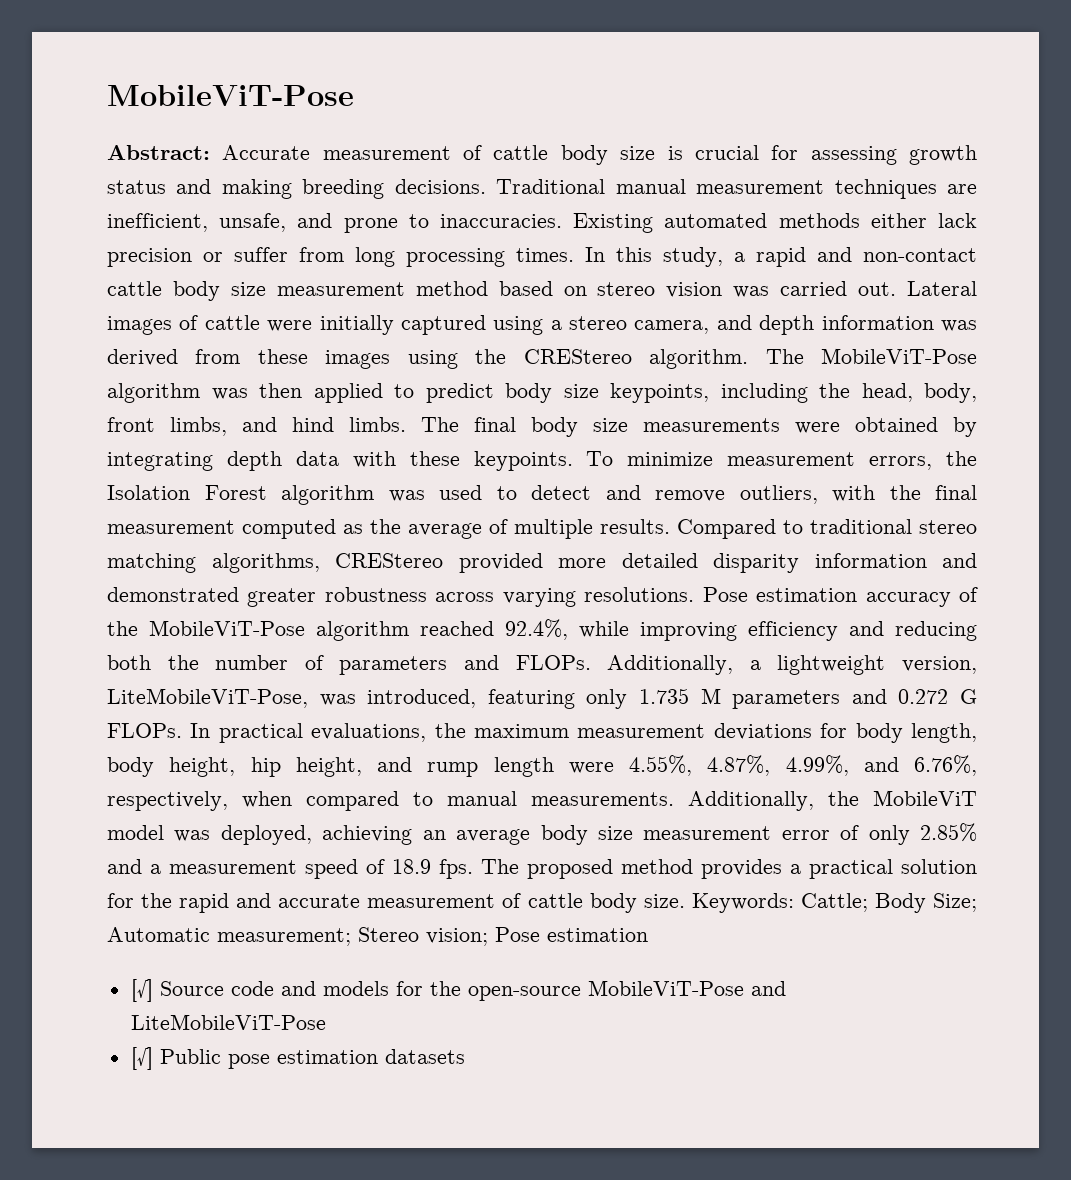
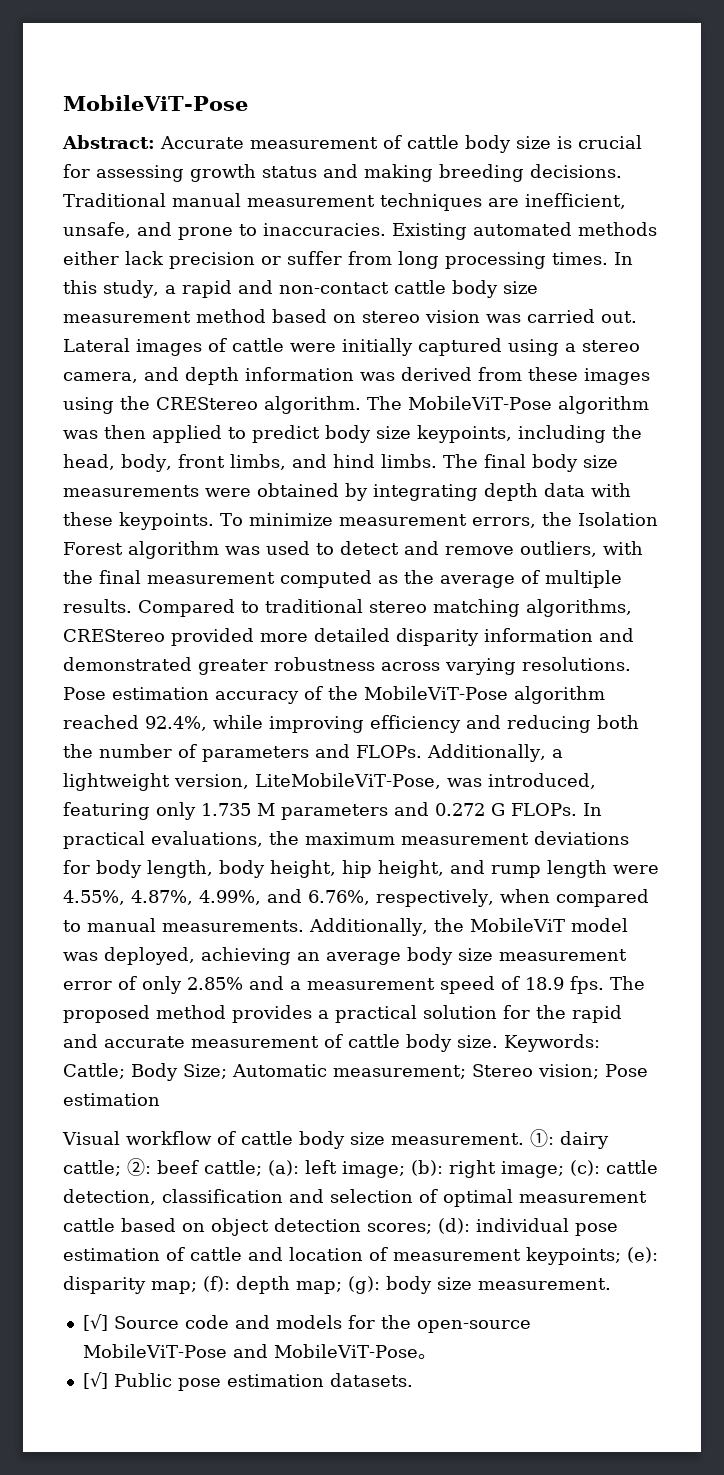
+ Visual workflow of cattle body size measurement. ①: dairy cattle; ②: beef cattle; (a): left image; (b): right image; (c): cattle detection, classification and selection of optimal measurement cattle based on object detection scores; (d): individual pose estimation of cattle and location of measurement keypoints; (e): disparity map; (f): depth map; (g): body size measurement.
- [√] Source code and models for the open-source MobileViT-Pose and LiteMobileViT-Pose
+ [√] Source code and models for the open-source MobileViT-Pose and MobileViT-Pose。
- [√] Public pose estimation datasets
+ [√] Public pose estimation datasets.

